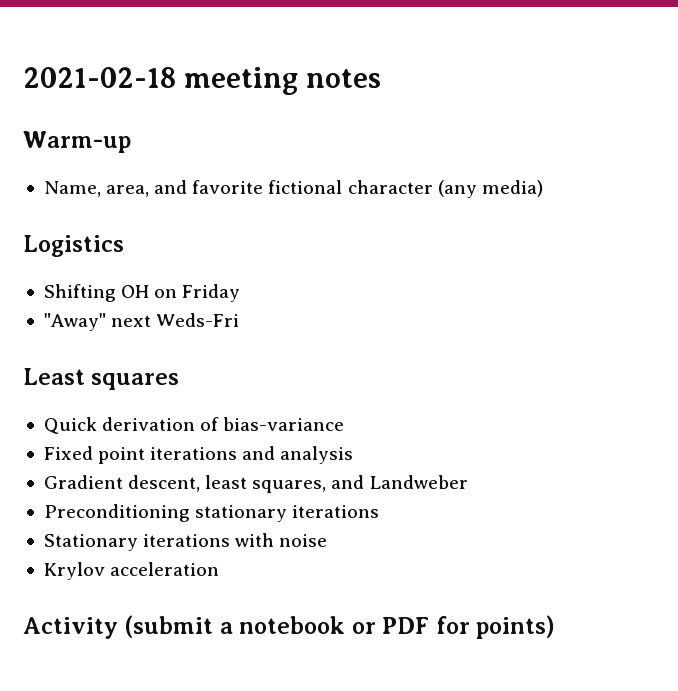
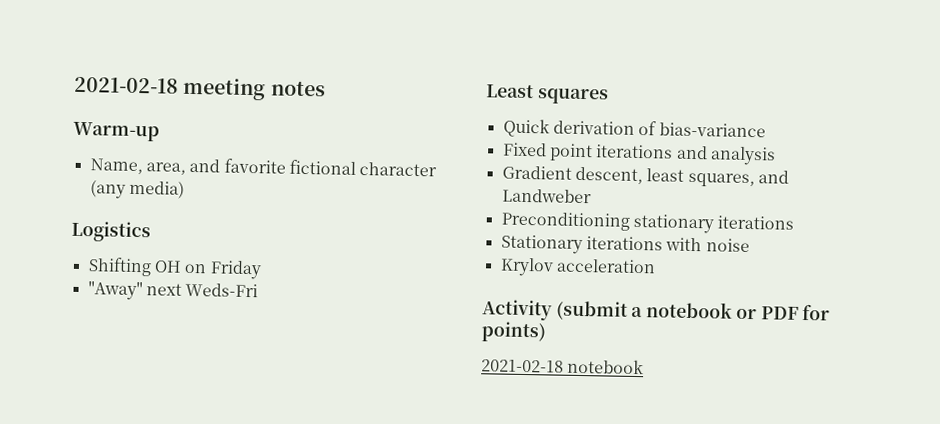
+ 2021-02-18 notebook

